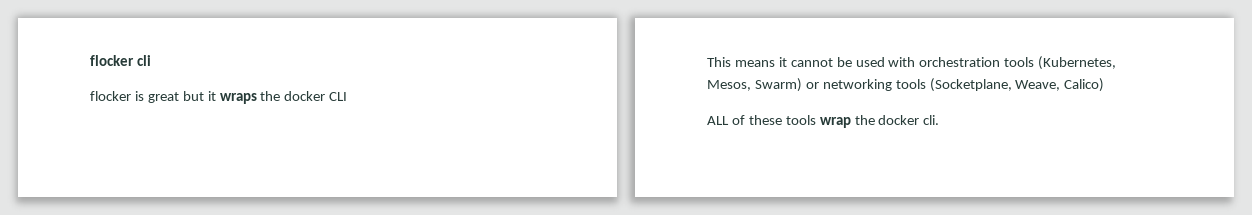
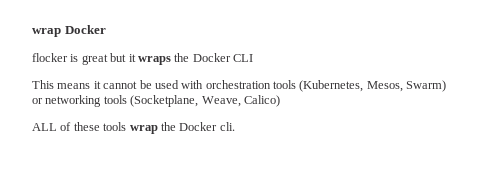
- flocker cli
+ wrap Docker
- flocker is great but it wraps the docker CLI
+ flocker is great but it wraps the Docker CLI
- ALL of these tools wrap the docker cli.
+ ALL of these tools wrap the Docker cli.

